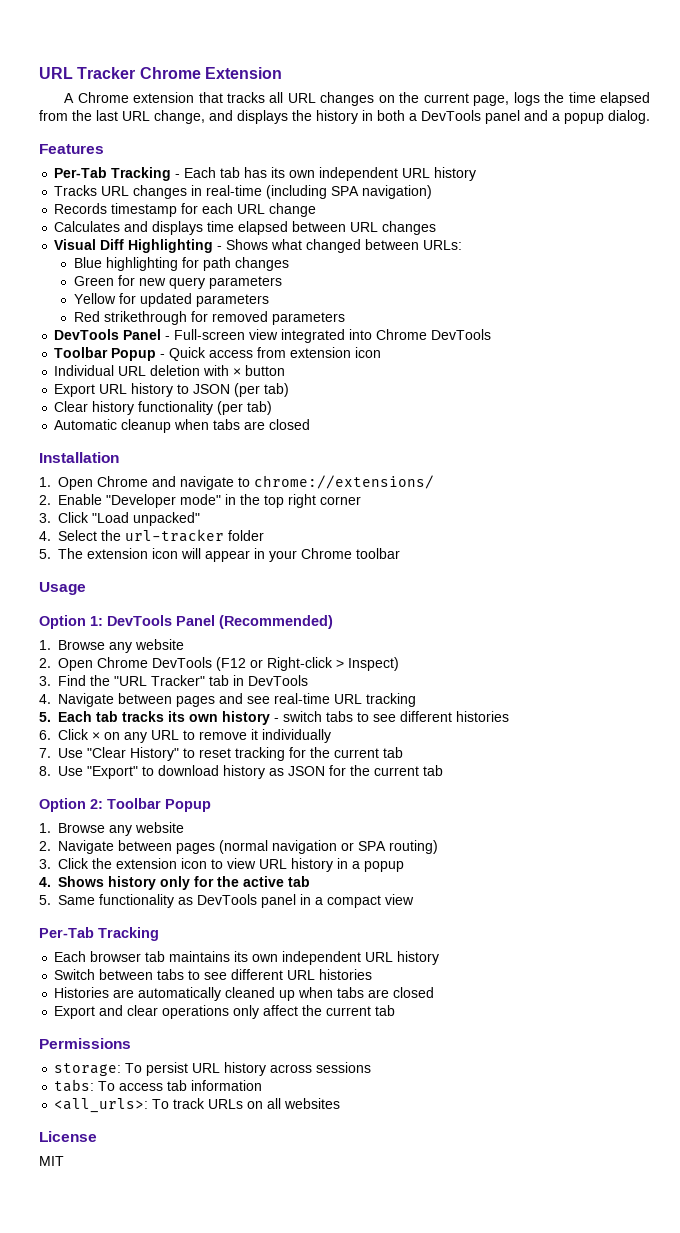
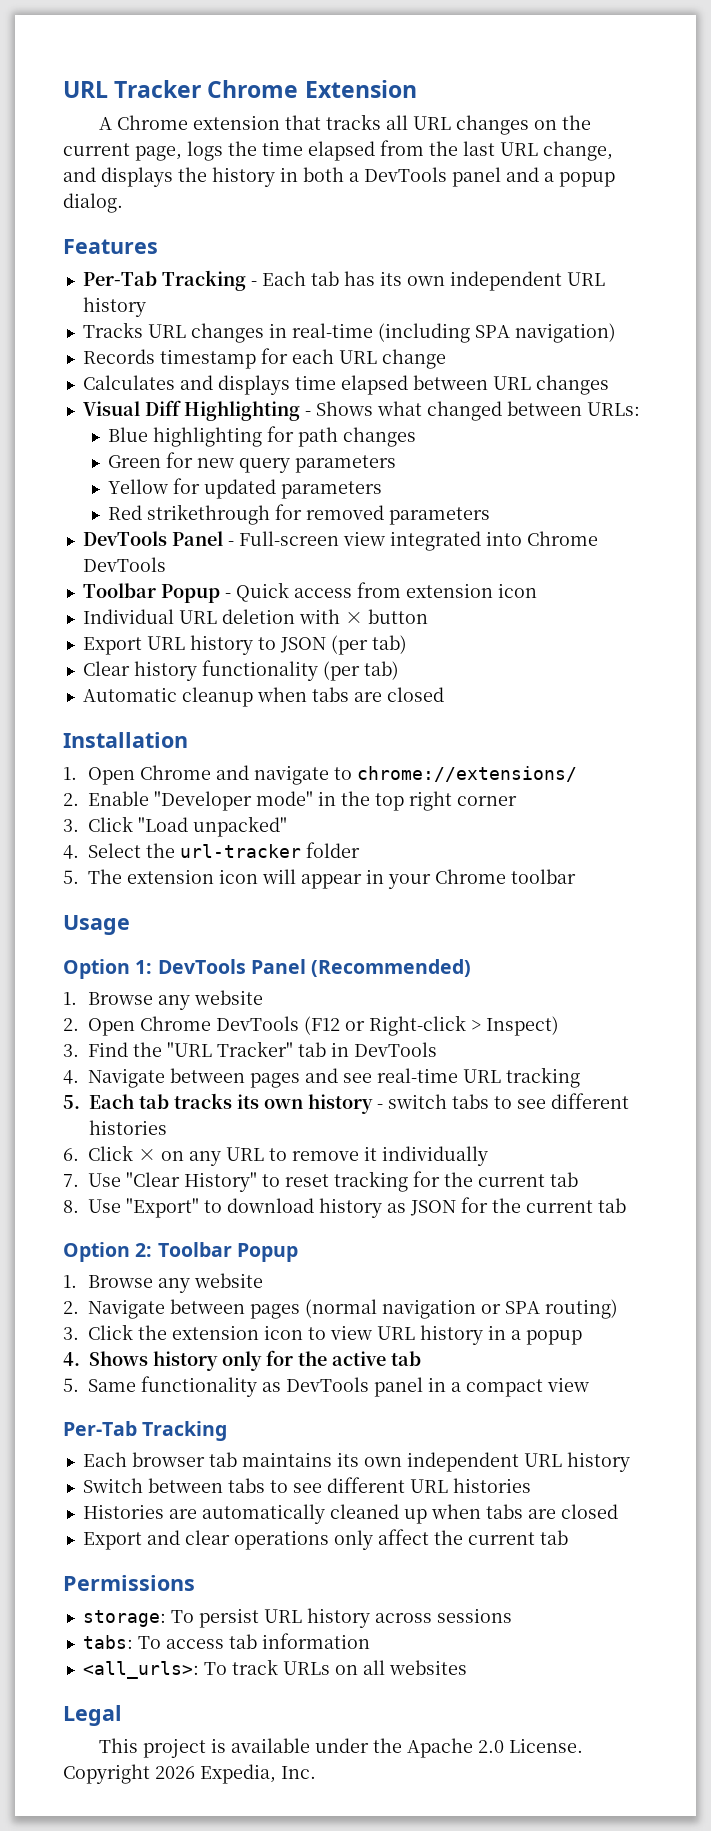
- License
- MIT
+ Legal
+ This project is available under the Apache 2.0 License. Copyright 2026 Expedia, Inc.

